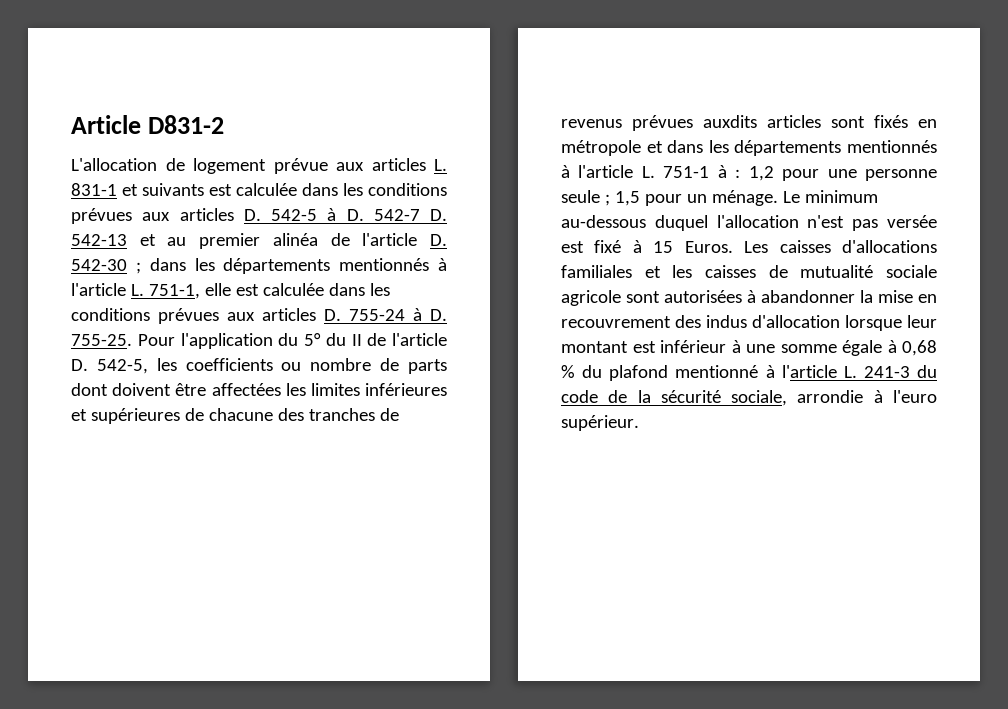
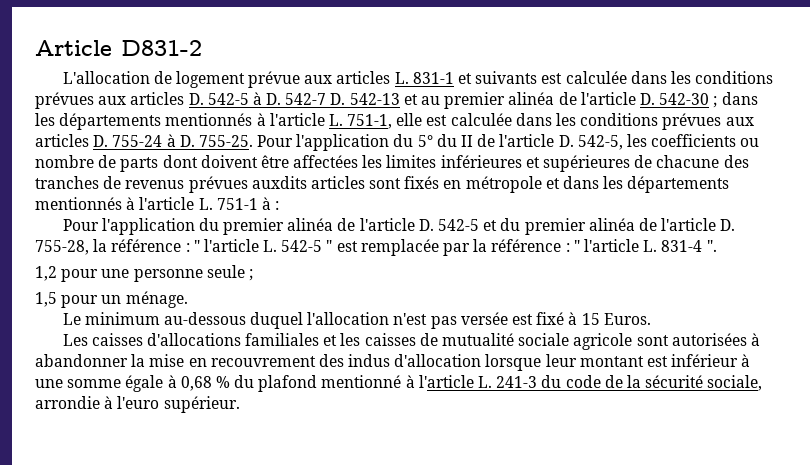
- Pour l'application du 5° du II de l'article D. 542-5, les coefficients ou nombre de parts dont doivent être affectées les limites inférieures et supérieures de chacune des tranches de revenus prévues auxdits articles sont fixés en métropole et dans les départements mentionnés à l'article L. 751-1 à : 1,2 pour une personne seule ; 1,5 pour un ménage. Le minimum au-dessous duquel l'allocation n'est pas versée est fixé à 15 Euros. Les caisses d'allocations familiales et les caisses de mutualité sociale agricole sont autorisées à abandonner la mise en recouvrement des indus d'allocation lorsque leur montant est inférieur à une somme égale à 0,68 % du plafond mentionné à l'article L. 241-3 du code de la sécurité sociale, arrondie à l'euro supérieur.
+ Pour l'application du 5° du II de l'article D. 542-5, les coefficients ou nombre de parts dont doivent être affectées les limites inférieures et supérieures de chacune des tranches de revenus prévues auxdits articles sont fixés en métropole et dans les départements mentionnés à l'article L. 751-1 à :
+ Pour l'application du premier alinéa de l'article D. 542-5 et du premier alinéa de l'article D. 755-28, la référence : " l'article L. 542-5 " est remplacée par la référence : " l'article L. 831-4 ".
+ 1,2 pour une personne seule ;
+ 1,5 pour un ménage.
+ Le minimum au-dessous duquel l'allocation n'est pas versée est fixé à 15 Euros.
+ Les caisses d'allocations familiales et les caisses de mutualité sociale agricole sont autorisées à abandonner la mise en recouvrement des indus d'allocation lorsque leur montant est inférieur à une somme égale à 0,68 % du plafond mentionné à l'article L. 241-3 du code de la sécurité sociale, arrondie à l'euro supérieur.

